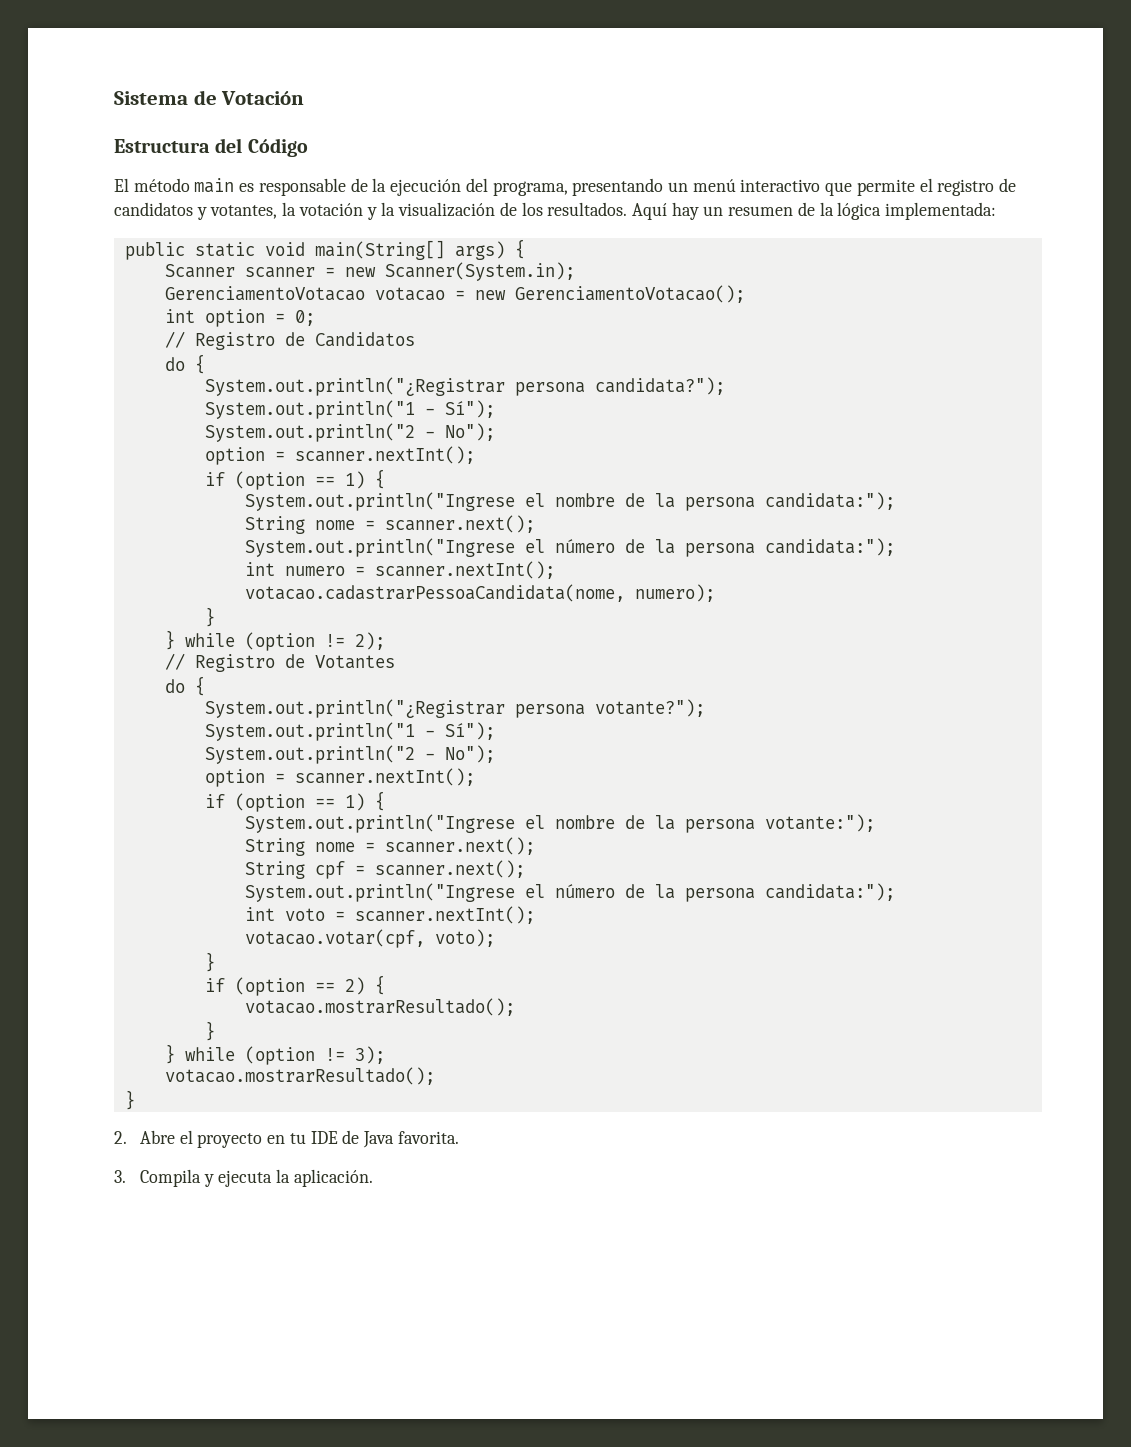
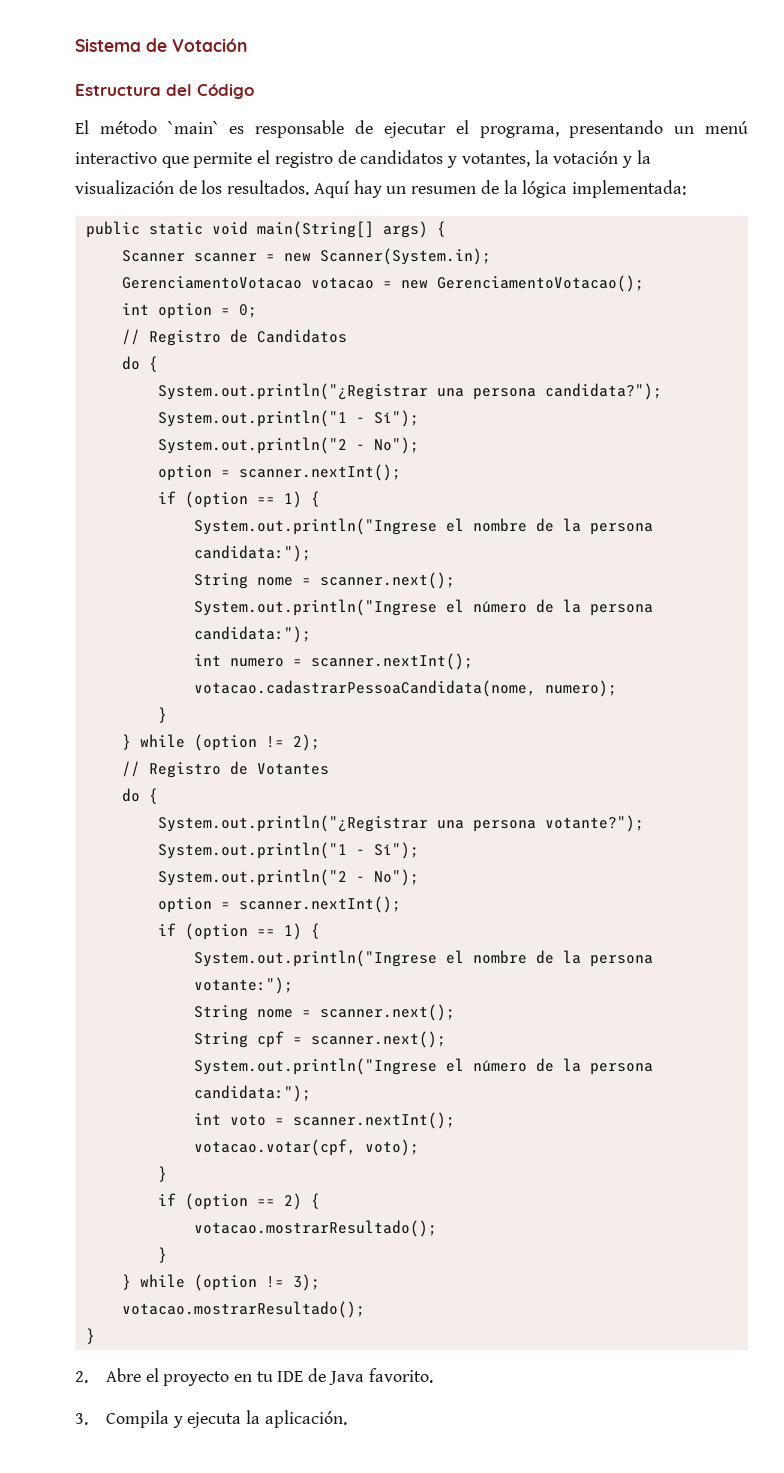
- El método main es responsable de la ejecución del programa, presentando un menú interactivo que permite el registro de candidatos y votantes, la votación y la visualización de los resultados.
+ El método `main` es responsable de ejecutar el programa, presentando un menú interactivo que permite el registro de candidatos y votantes, la votación y la visualización de los resultados.
- System.out.println("¿Registrar persona candidata?");
+ System.out.println("¿Registrar una persona candidata?");
- System.out.println("¿Registrar persona votante?");
+ System.out.println("¿Registrar una persona votante?");
- 2. Abre el proyecto en tu IDE de Java favorita.
+ 2. Abre el proyecto en tu IDE de Java favorito.

